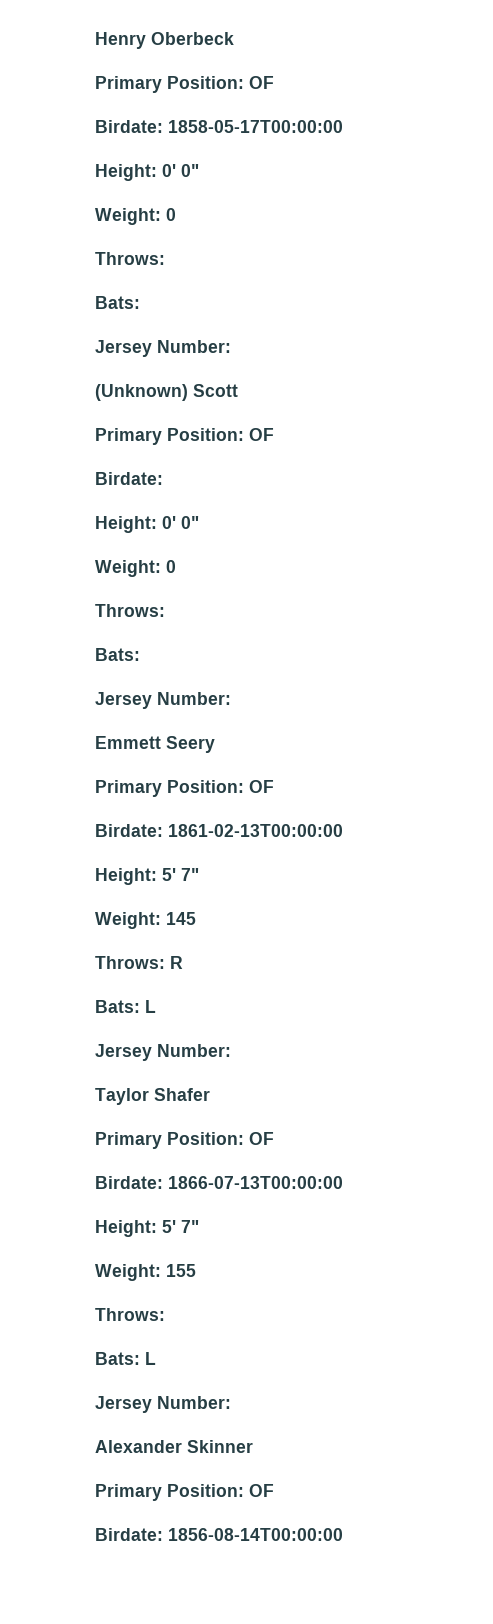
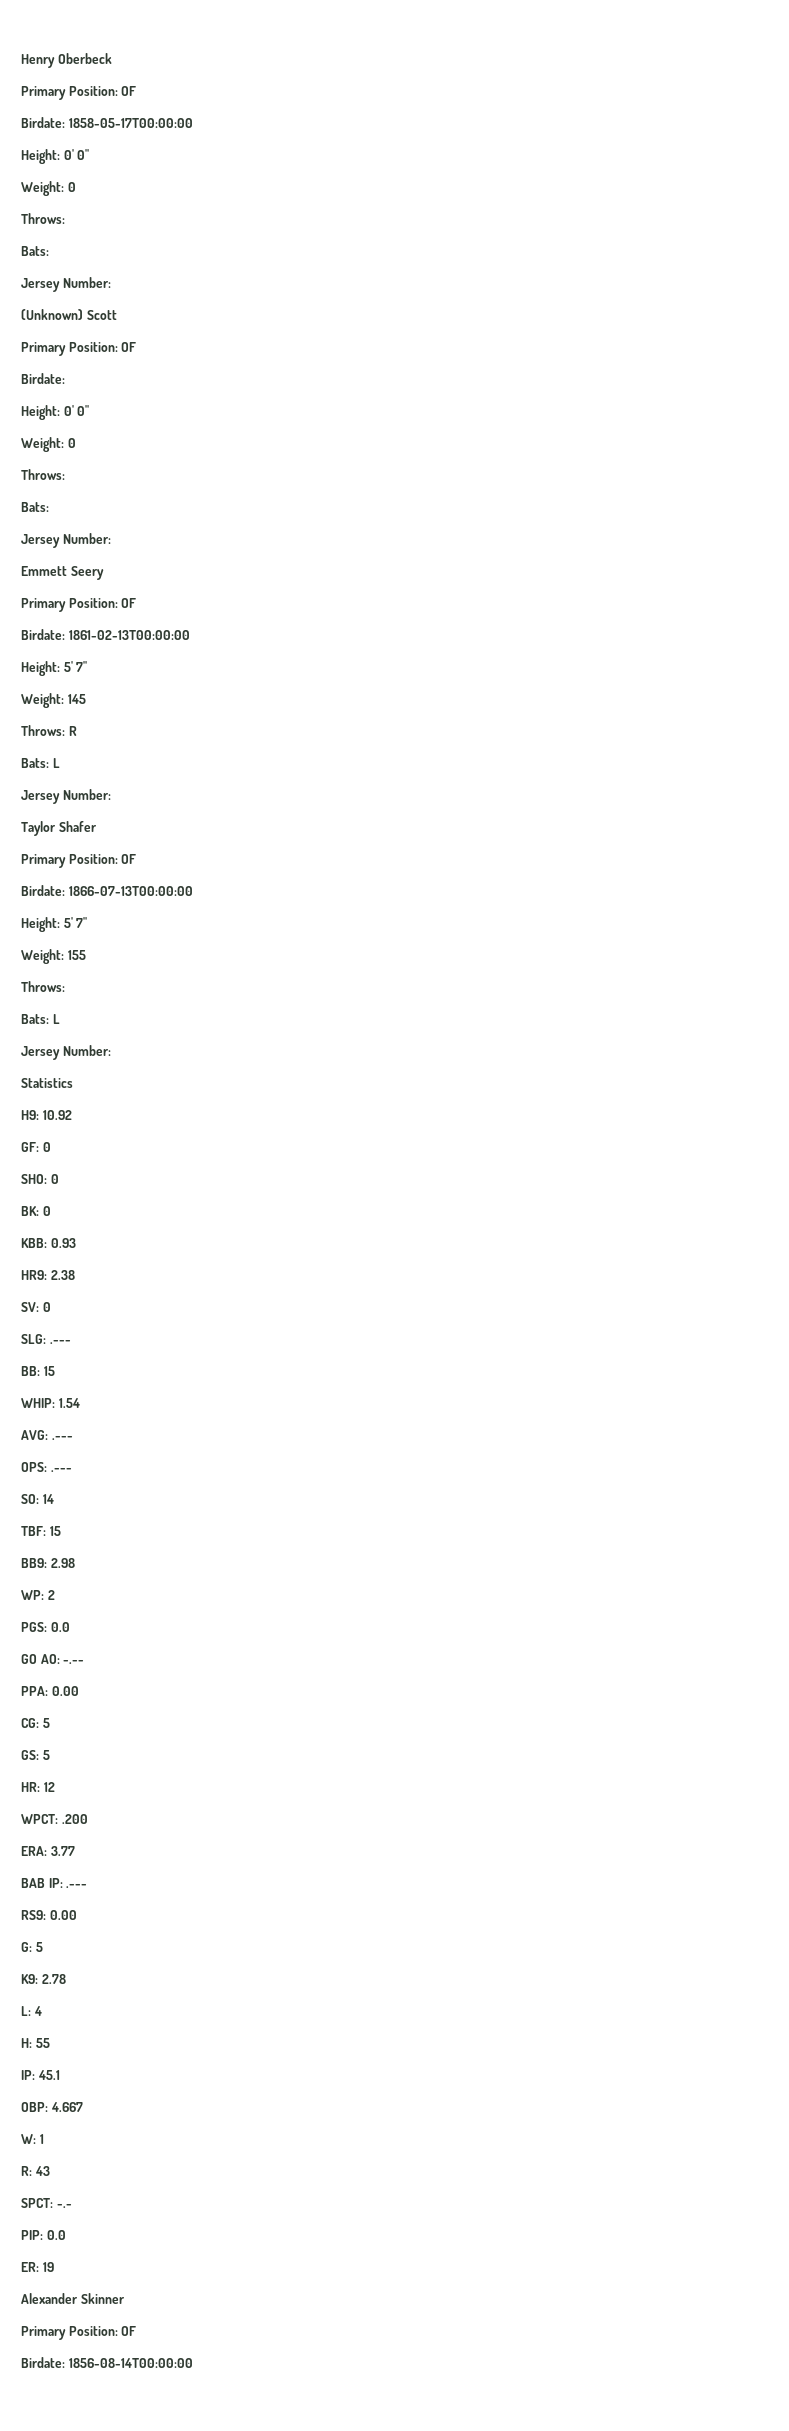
+ Statistics
+ H9: 10.92
+ GF: 0
+ SHO: 0
+ BK: 0
+ KBB: 0.93
+ HR9: 2.38
+ SV: 0
+ SLG: .---
+ BB: 15
+ WHIP: 1.54
+ AVG: .---
+ OPS: .---
+ SO: 14
+ TBF: 15
+ BB9: 2.98
+ WP: 2
+ PGS: 0.0
+ GO AO: -.--
+ PPA: 0.00
+ CG: 5
+ GS: 5
+ HR: 12
+ WPCT: .200
+ ERA: 3.77
+ BAB IP: .---
+ RS9: 0.00
+ G: 5
+ K9: 2.78
+ L: 4
+ H: 55
+ IP: 45.1
+ OBP: 4.667
+ W: 1
+ R: 43
+ SPCT: -.-
+ PIP: 0.0
+ ER: 19

